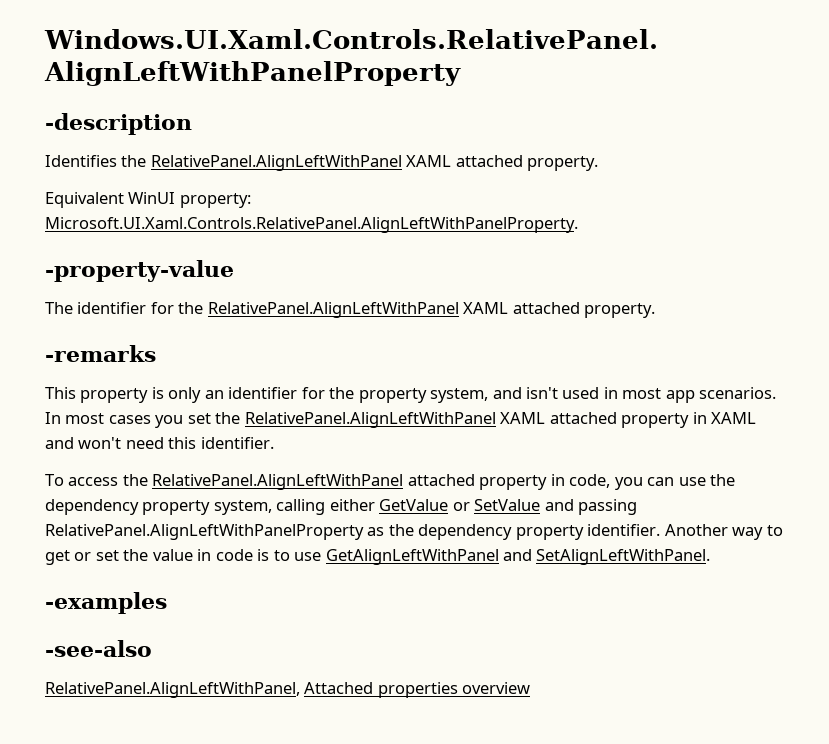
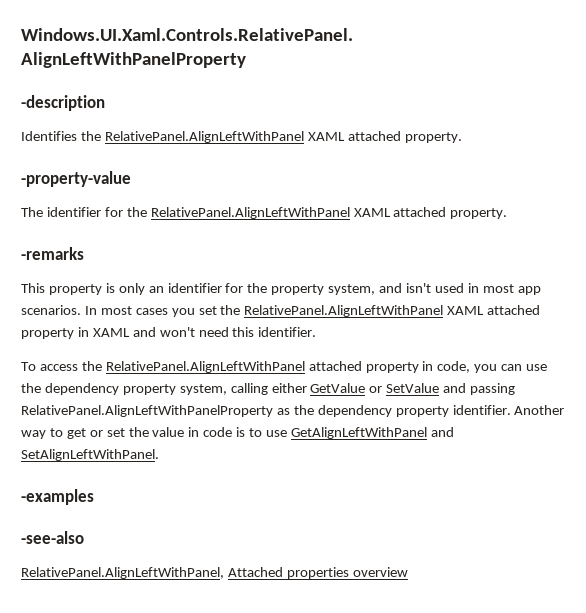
- Equivalent WinUI property: Microsoft.UI.Xaml.Controls.RelativePanel.AlignLeftWithPanelProperty.

